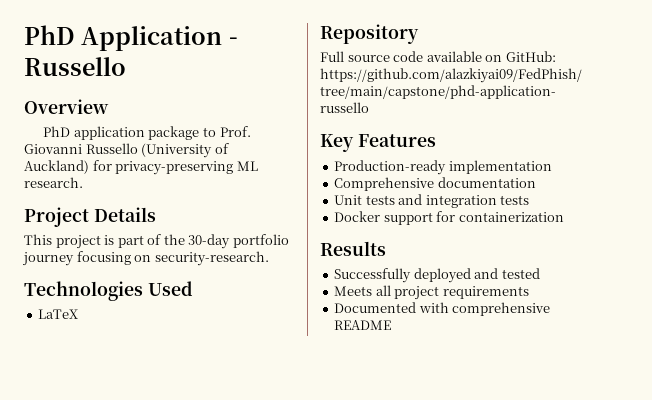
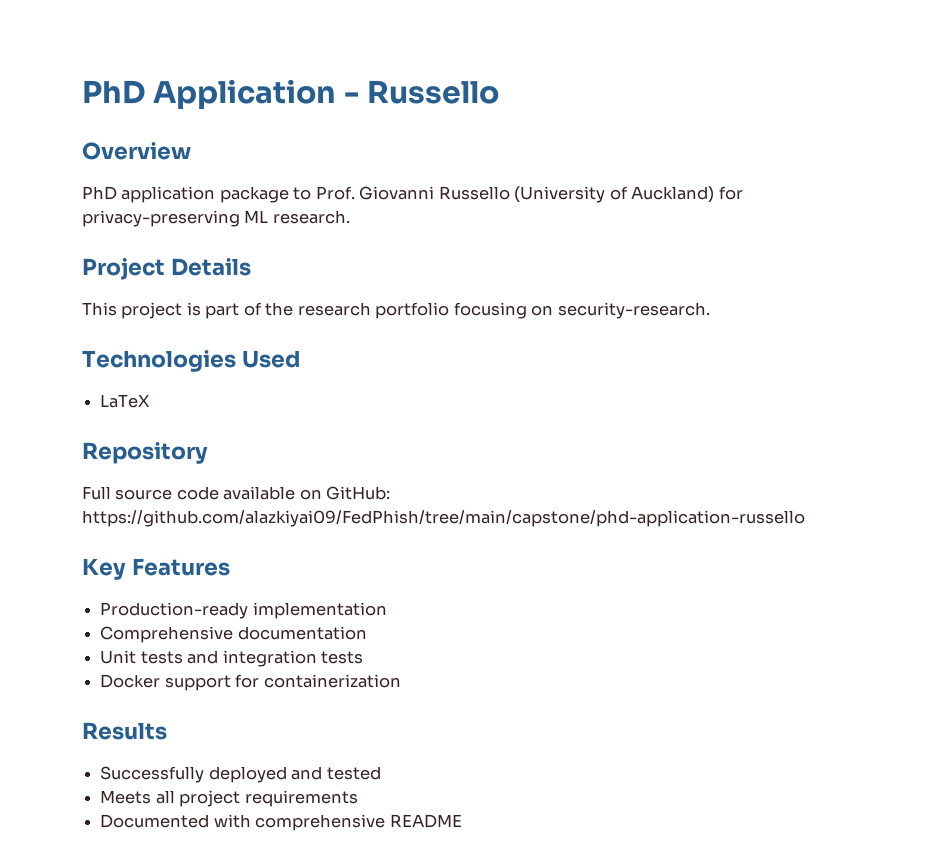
- This project is part of the 30-day portfolio journey focusing on security-research.
+ This project is part of the research portfolio focusing on security-research.

